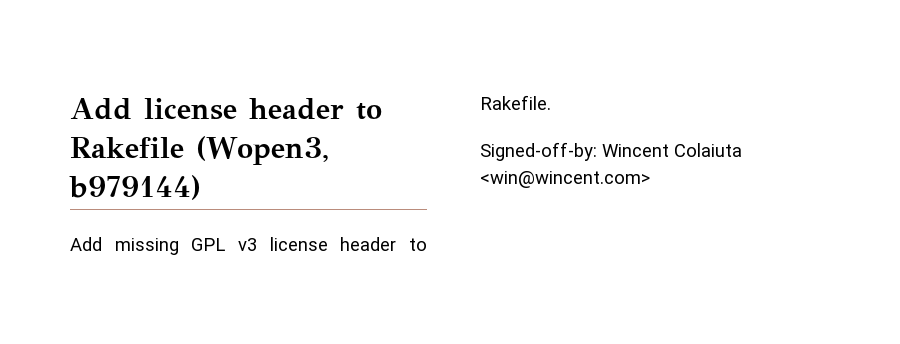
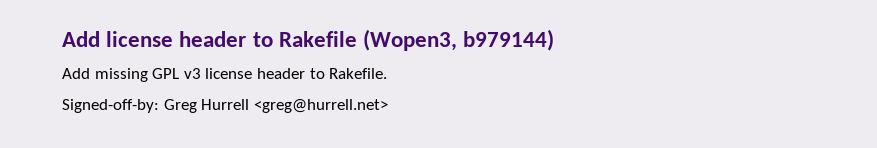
- Signed-off-by: Wincent Colaiuta <win@wincent.com>
+ Signed-off-by: Greg Hurrell <greg@hurrell.net>

